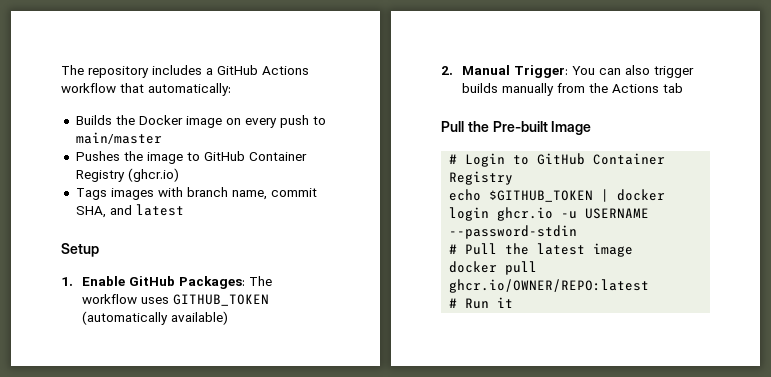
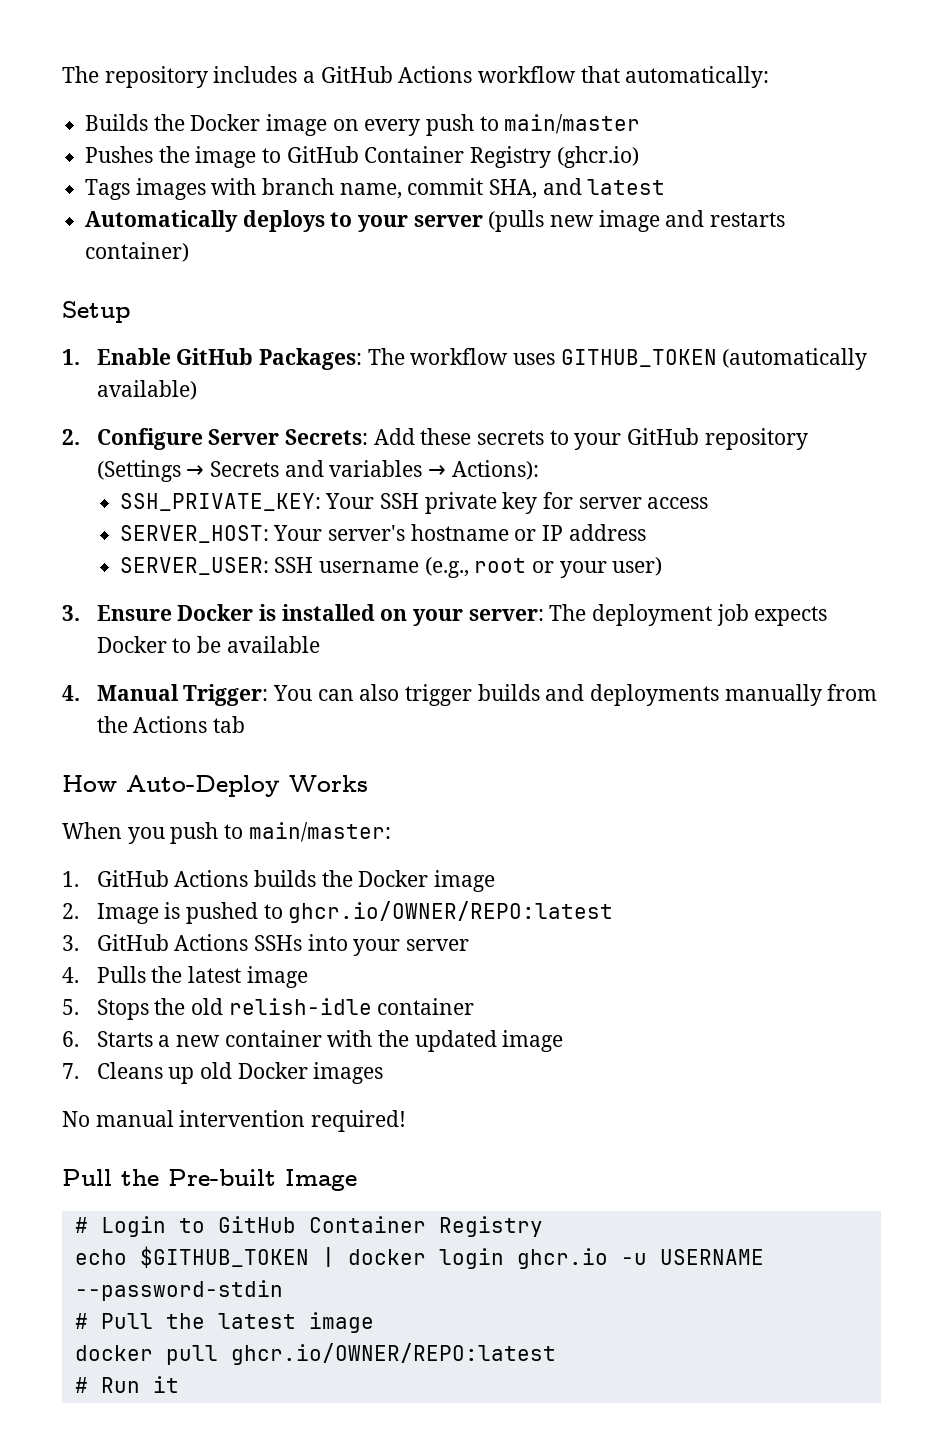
+ Automatically deploys to your server (pulls new image and restarts container)
- 2. Manual Trigger: You can also trigger builds manually from the Actions tab
+ 2. Configure Server Secrets: Add these secrets to your GitHub repository (Settings → Secrets and variables → Actions):
+ SSH_PRIVATE_KEY: Your SSH private key for server access
+ SERVER_HOST: Your server's hostname or IP address
+ SERVER_USER: SSH username (e.g., root or your user)
+ 3. Ensure Docker is installed on your server: The deployment job expects Docker to be available
+ 4. Manual Trigger: You can also trigger builds and deployments manually from the Actions tab
+ How Auto-Deploy Works
+ When you push to main/master:
+ 1. GitHub Actions builds the Docker image
+ 2. Image is pushed to ghcr.io/OWNER/REPO:latest
+ 3. GitHub Actions SSHs into your server
+ 4. Pulls the latest image
+ 5. Stops the old relish-idle container
+ 6. Starts a new container with the updated image
+ 7. Cleans up old Docker images
+ No manual intervention required!

